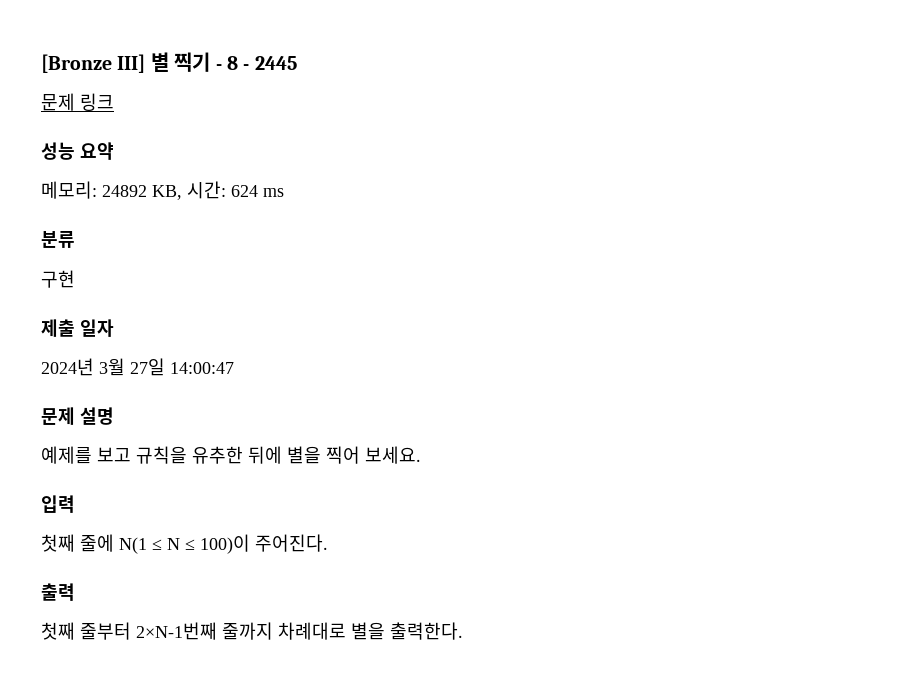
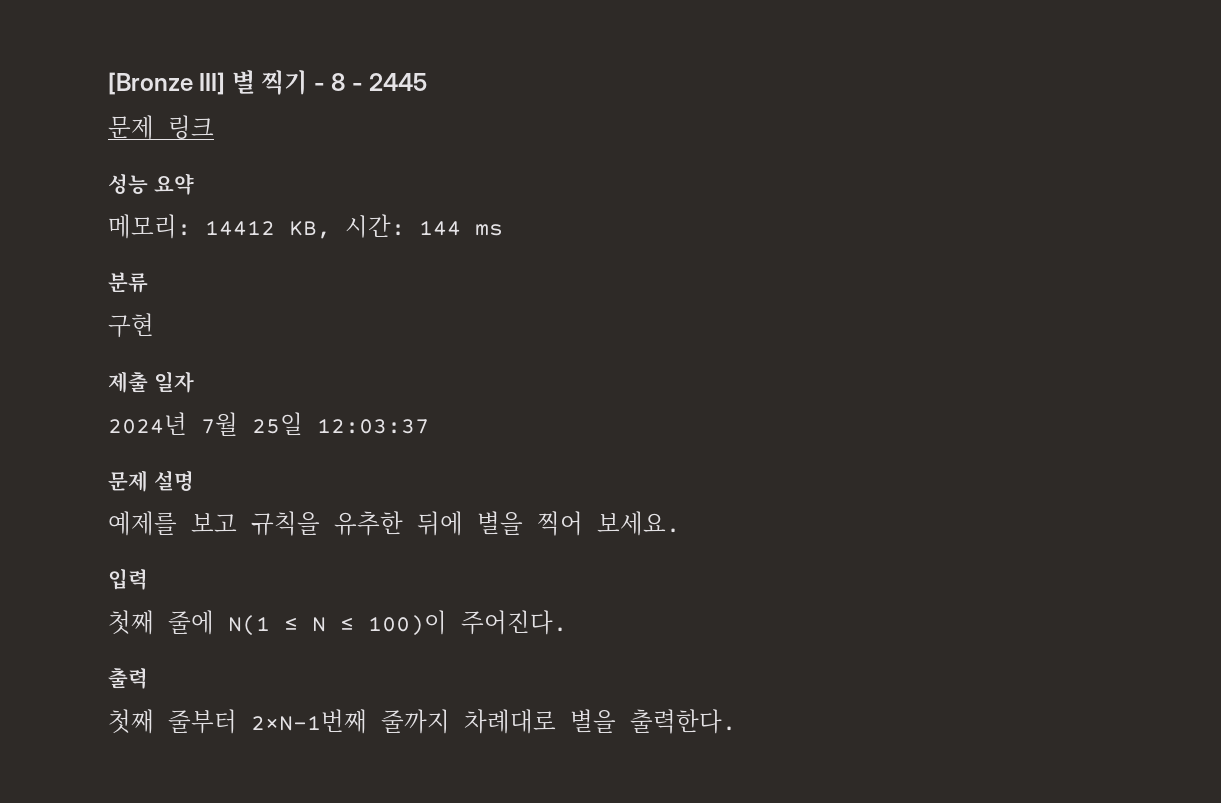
- 메모리: 24892 KB, 시간: 624 ms
+ 메모리: 14412 KB, 시간: 144 ms
- 2024년 3월 27일 14:00:47
+ 2024년 7월 25일 12:03:37

